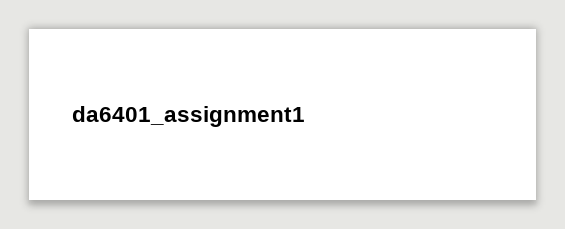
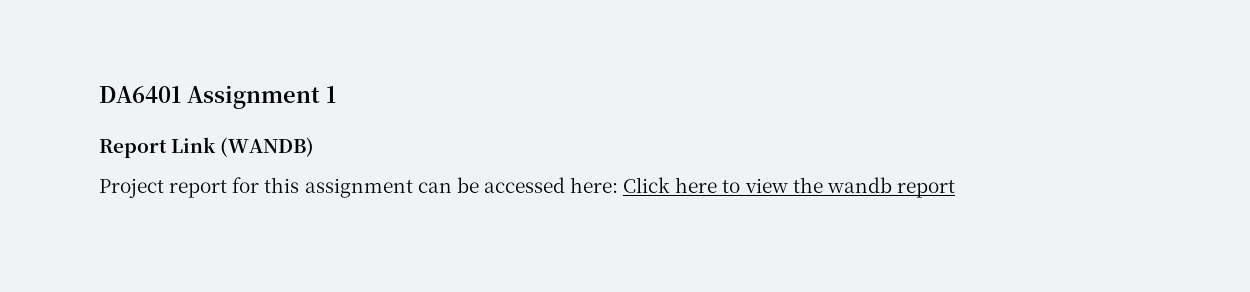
- da6401_assignment1
+ DA6401 Assignment 1
+ Report Link (WANDB)
+ Project report for this assignment can be accessed here: Click here to view the wandb report

